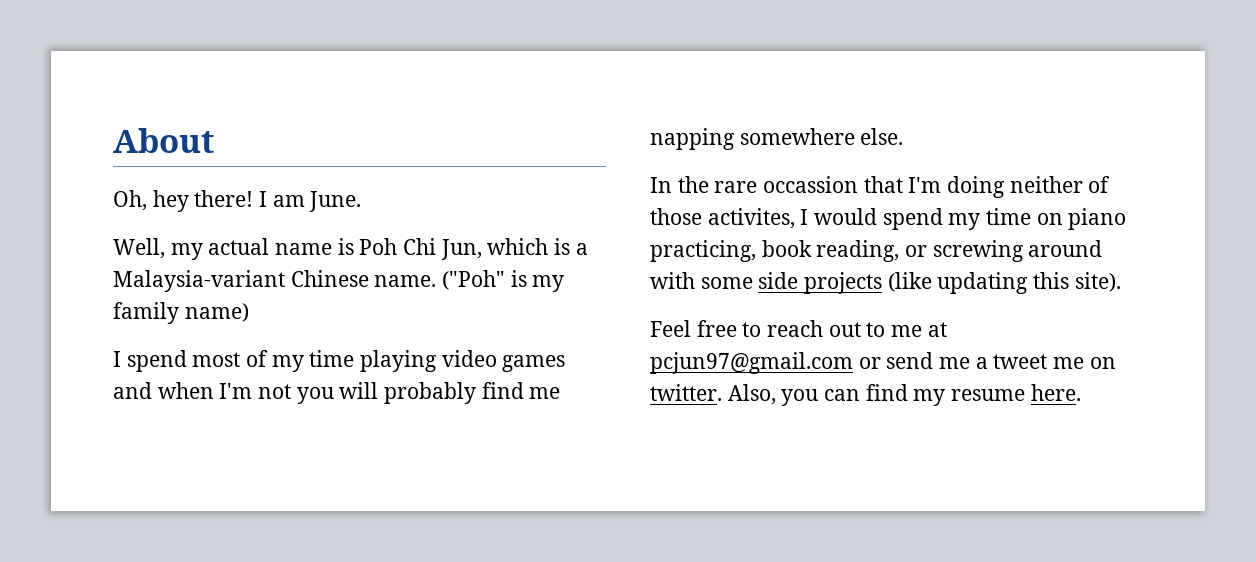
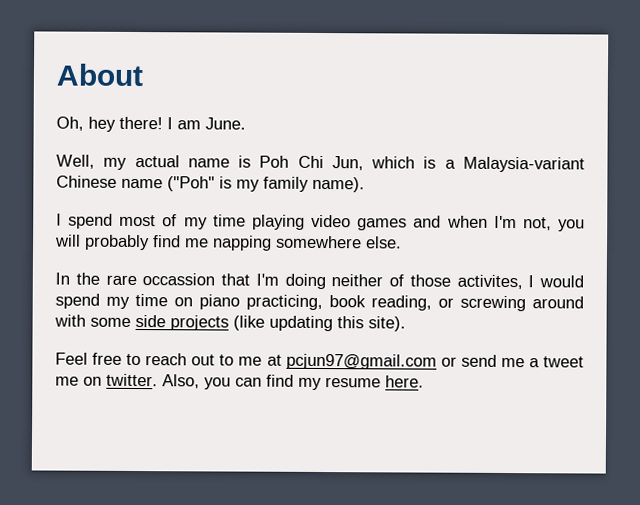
- Well, my actual name is Poh Chi Jun, which is a Malaysia-variant Chinese name. ("Poh" is my family name)
+ Well, my actual name is Poh Chi Jun, which is a Malaysia-variant Chinese name ("Poh" is my family name).
- I spend most of my time playing video games and when I'm not you will probably find me napping somewhere else.
+ I spend most of my time playing video games and when I'm not, you will probably find me napping somewhere else.

